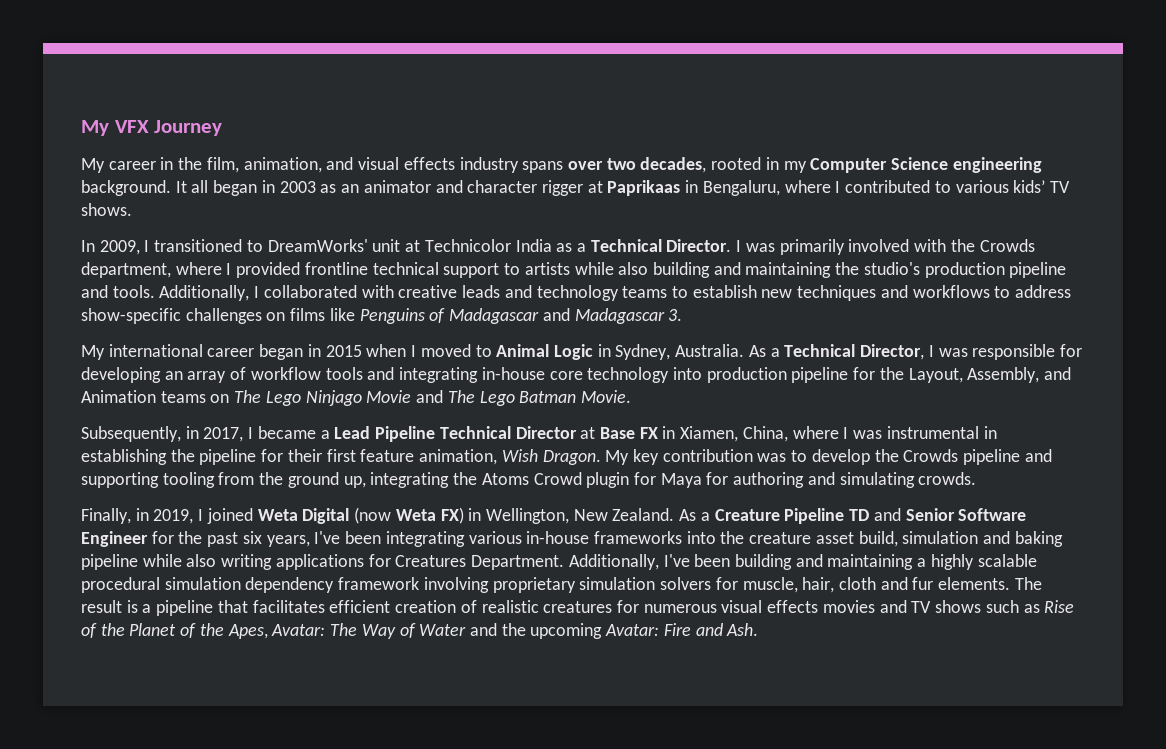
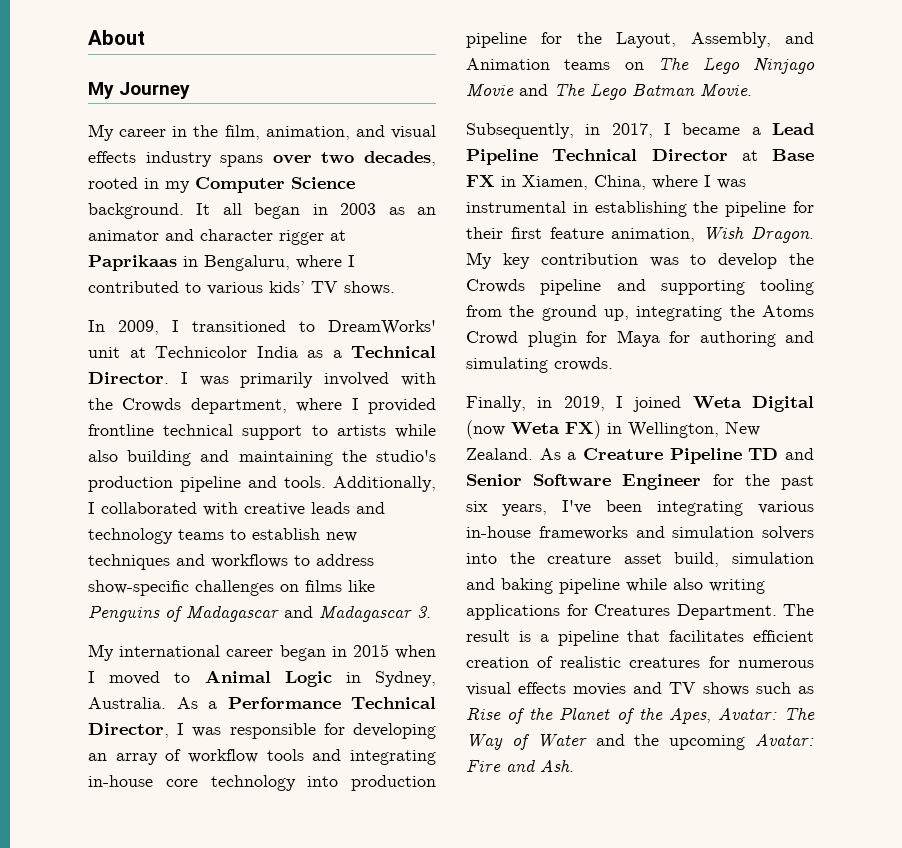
- My VFX Journey
+ About
+ My Journey
- My career in the film, animation, and visual effects industry spans over two decades, rooted in my Computer Science engineering background.
+ My career in the film, animation, and visual effects industry spans over two decades, rooted in my Computer Science background.
- As a Technical Director, I was responsible for developing an array of workflow tools and integrating in-house core technology into production pipeline for the Layout, Assembly, and Animation teams on The Lego Ninjago Movie and The Lego Batman Movie.
+ As a Performance Technical Director, I was responsible for developing an array of workflow tools and integrating in-house core technology into production pipeline for the Layout, Assembly, and Animation teams on The Lego Ninjago Movie and The Lego Batman Movie.
- As a Creature Pipeline TD and Senior Software Engineer for the past six years, I've been integrating various in-house frameworks into the creature asset build, simulation and baking pipeline while also writing applications for Creatures Department.
+ As a Creature Pipeline TD and Senior Software Engineer for the past six years, I've been integrating various in-house frameworks and simulation solvers into the creature asset build, simulation and baking pipeline while also writing applications for Creatures Department.
- Additionally, I've been building and maintaining a highly scalable procedural simulation dependency framework involving proprietary simulation solvers for muscle, hair, cloth and fur elements.

